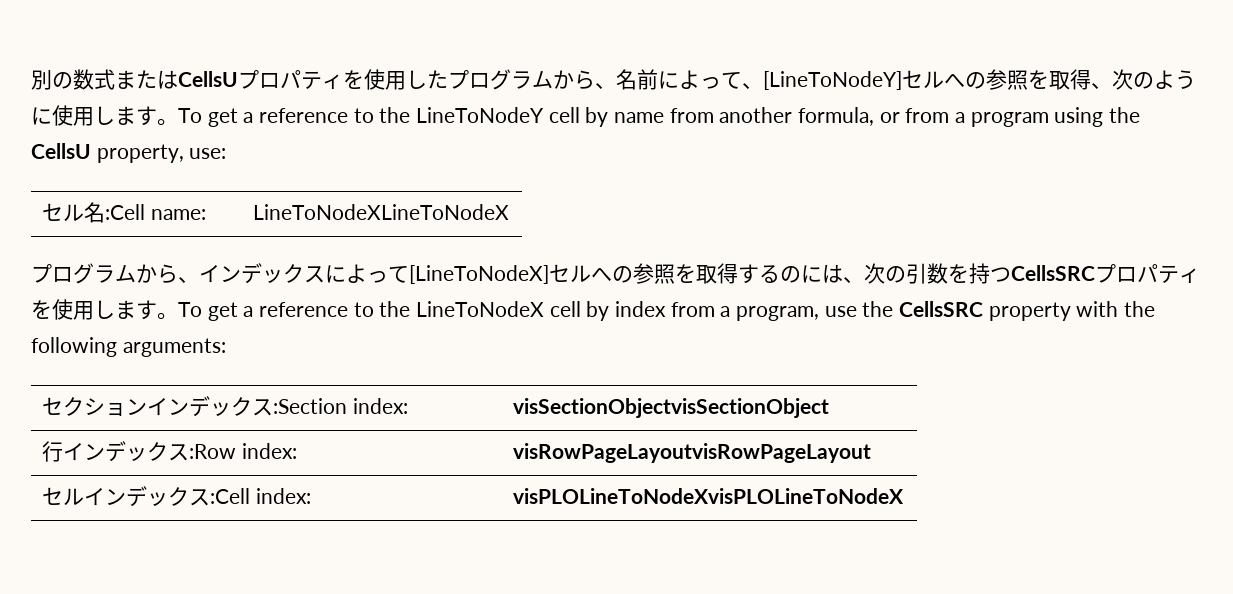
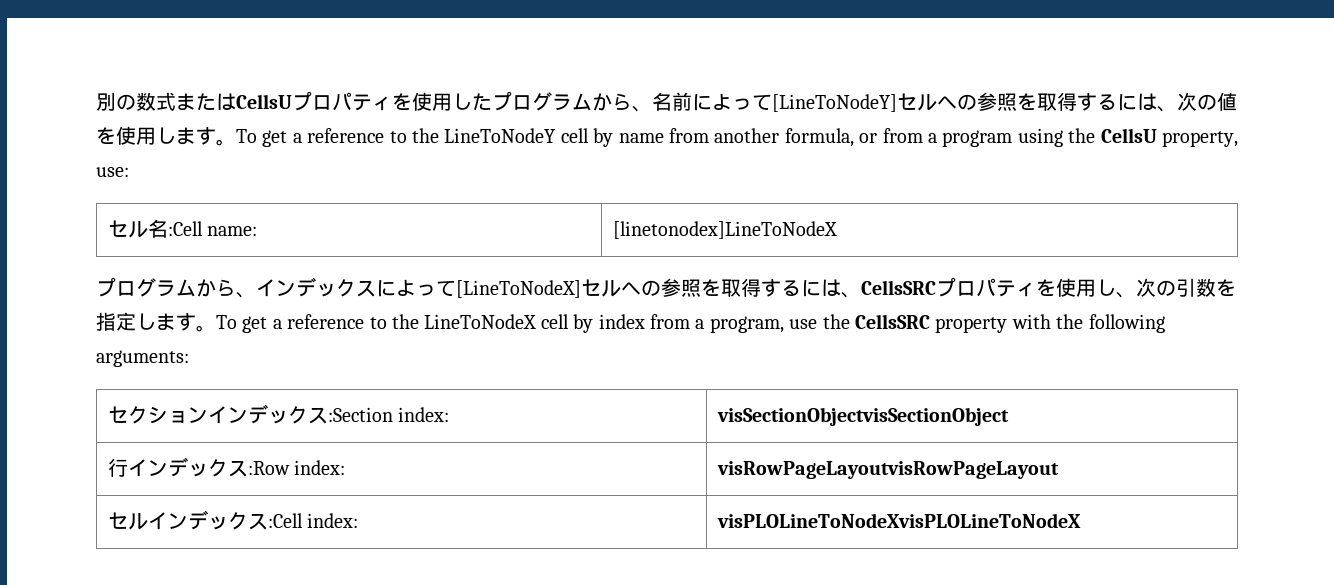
- 別の数式またはCellsUプロパティを使用したプログラムから、名前によって、[LineToNodeY]セルへの参照を取得、次のように使用します。
+ 別の数式またはCellsUプロパティを使用したプログラムから、名前によって[LineToNodeY]セルへの参照を取得するには、次の値を使用します。
- セル名:Cell name: | LineToNodeXLineToNodeX
+ セル名:Cell name: | [linetonodex]LineToNodeX
- プログラムから、インデックスによって[LineToNodeX]セルへの参照を取得するのには、次の引数を持つCellsSRCプロパティを使用します。
+ プログラムから、インデックスによって[LineToNodeX]セルへの参照を取得するには、CellsSRCプロパティを使用し、次の引数を指定します。

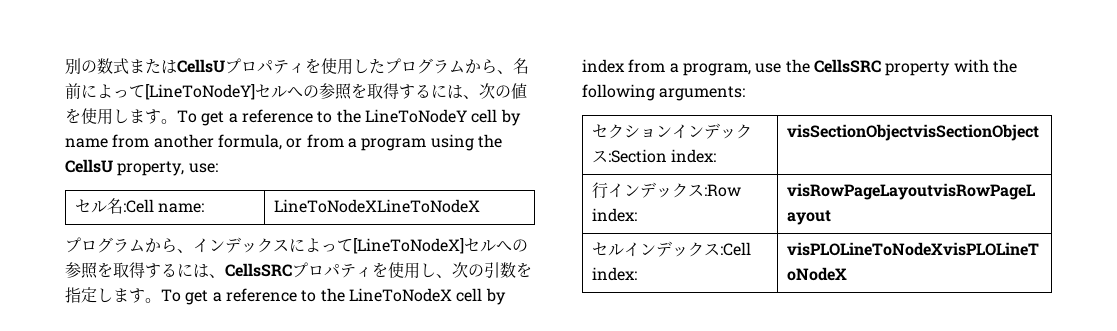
- セル名:Cell name: | [linetonodex]LineToNodeX
+ セル名:Cell name: | LineToNodeXLineToNodeX

